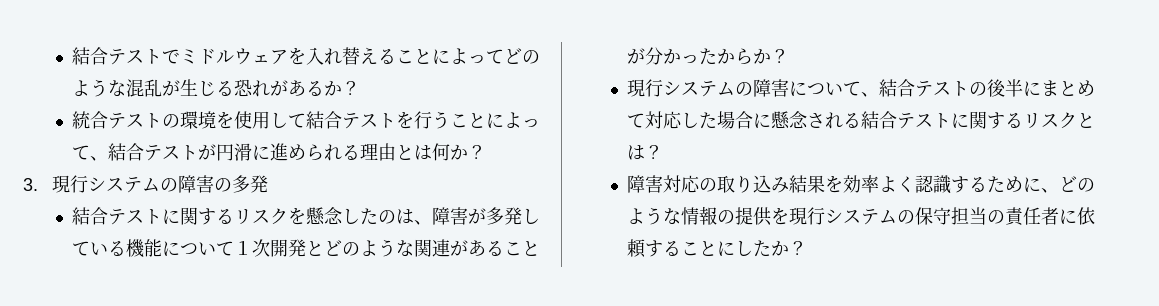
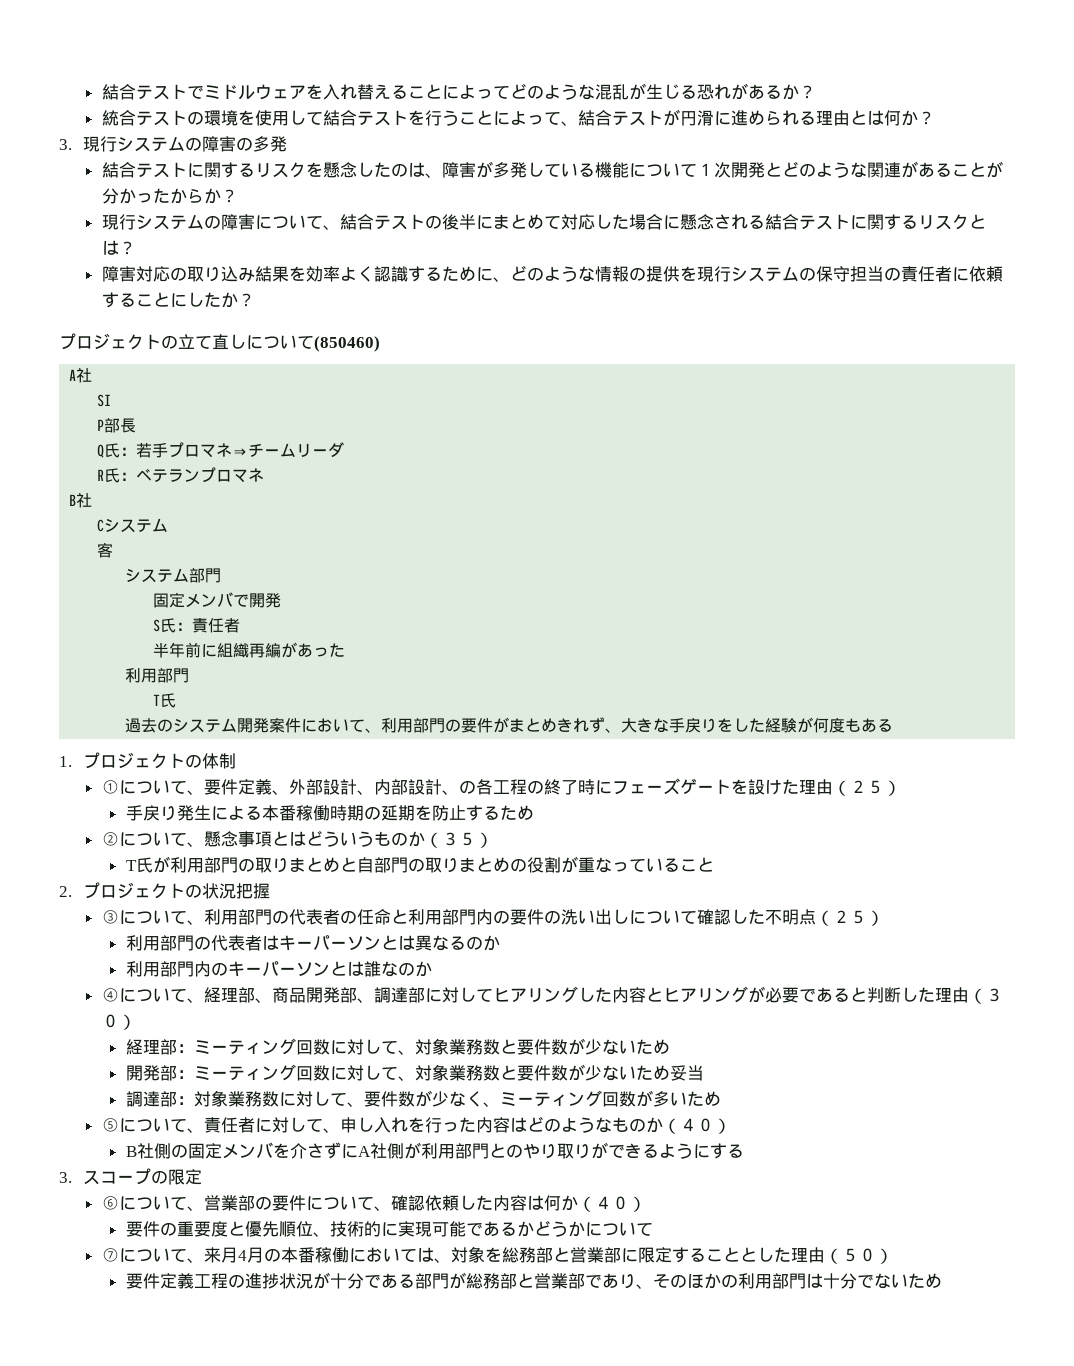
+ プロジェクトの立て直しについて(850460)
+ A社
+ SI
+ P部長
+ Q氏：若手プロマネ⇒チームリーダ
+ R氏：ベテランプロマネ
+ B社
+ Cシステム
+ 客
+ システム部門
+ 固定メンバで開発
+ S氏：責任者
+ 半年前に組織再編があった
+ 利用部門
+ T氏
+ 過去のシステム開発案件において、利用部門の要件がまとめきれず、大きな手戻りをした経験が何度もある
+ 1.プロジェクトの体制
+ ①について、要件定義、外部設計、内部設計、の各工程の終了時にフェーズゲートを設けた理由（２５）
+ 手戻り発生による本番稼働時期の延期を防止するため
+ ②について、懸念事項とはどういうものか（３５）
+ T氏が利用部門の取りまとめと自部門の取りまとめの役割が重なっていること
+ 2.プロジェクトの状況把握
+ ③について、利用部門の代表者の任命と利用部門内の要件の洗い出しについて確認した不明点（２５）
+ 利用部門の代表者はキーパーソンとは異なるのか
+ 利用部門内のキーパーソンとは誰なのか
+ ④について、経理部、商品開発部、調達部に対してヒアリングした内容とヒアリングが必要であると判断した理由（３０）
+ 経理部：ミーティング回数に対して、対象業務数と要件数が少ないため
+ 開発部：ミーティング回数に対して、対象業務数と要件数が少ないため妥当
+ 調達部：対象業務数に対して、要件数が少なく、ミーティング回数が多いため
+ ⑤について、責任者に対して、申し入れを行った内容はどのようなものか（４０）
+ B社側の固定メンバを介さずにA社側が利用部門とのやり取りができるようにする
+ 3.スコープの限定
+ ⑥について、営業部の要件について、確認依頼した内容は何か（４０）
+ 要件の重要度と優先順位、技術的に実現可能であるかどうかについて
+ ⑦について、来月4月の本番稼働においては、対象を総務部と営業部に限定することとした理由（５０）
+ 要件定義工程の進捗状況が十分である部門が総務部と営業部であり、そのほかの利用部門は十分でないため

